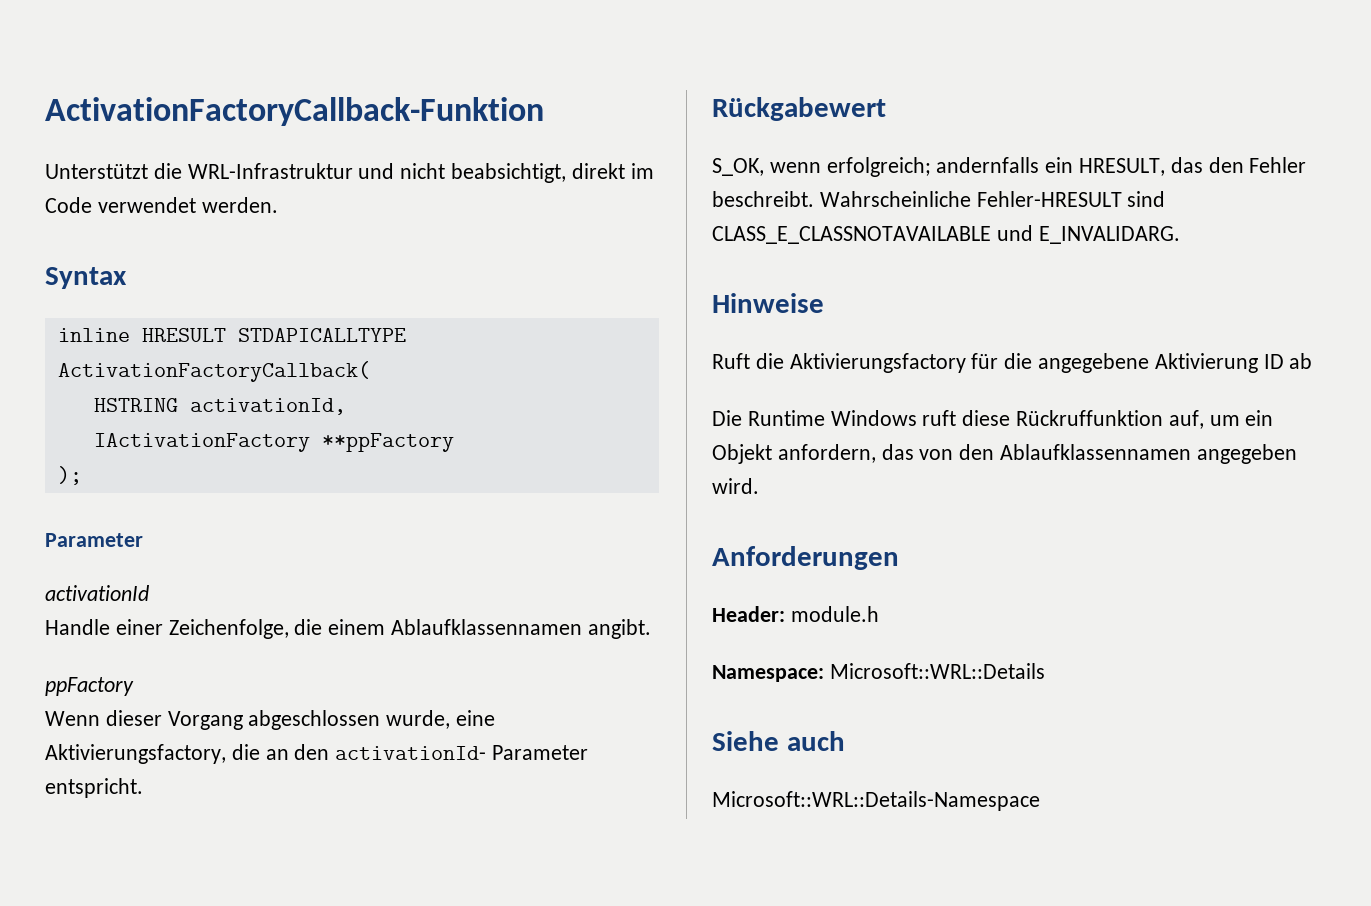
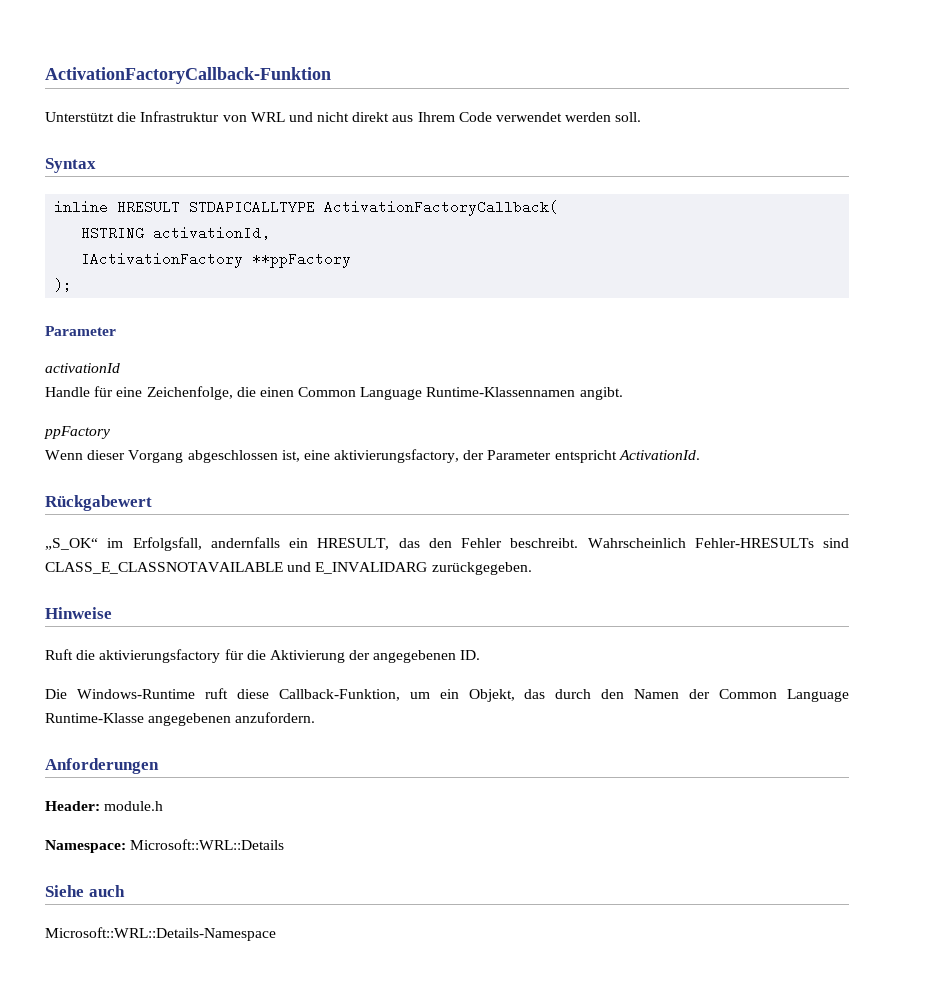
- Unterstützt die WRL-Infrastruktur und nicht beabsichtigt, direkt im Code verwendet werden.
+ Unterstützt die Infrastruktur von WRL und nicht direkt aus Ihrem Code verwendet werden soll.
- Handle einer Zeichenfolge, die einem Ablaufklassennamen angibt.
+ Handle für eine Zeichenfolge, die einen Common Language Runtime-Klassennamen angibt.
- Wenn dieser Vorgang abgeschlossen wurde, eine Aktivierungsfactory, die an den activationId- Parameter entspricht.
+ Wenn dieser Vorgang abgeschlossen ist, eine aktivierungsfactory, der Parameter entspricht ActivationId.
  Rückgabewert
- S_OK, wenn erfolgreich; andernfalls ein HRESULT, das den Fehler beschreibt.
+ „S_OK“ im Erfolgsfall, andernfalls ein HRESULT, das den Fehler beschreibt.
- Wahrscheinliche Fehler-HRESULT sind CLASS_E_CLASSNOTAVAILABLE und E_INVALIDARG.
+ Wahrscheinlich Fehler-HRESULTs sind CLASS_E_CLASSNOTAVAILABLE und E_INVALIDARG zurückgegeben.
- Ruft die Aktivierungsfactory für die angegebene Aktivierung ID ab
- Die Runtime Windows ruft diese Rückruffunktion auf, um ein Objekt anfordern, das von den Ablaufklassennamen angegeben wird.
+ Ruft die aktivierungsfactory für die Aktivierung der angegebenen ID.
+ Die Windows-Runtime ruft diese Callback-Funktion, um ein Objekt, das durch den Namen der Common Language Runtime-Klasse angegebenen anzufordern.

